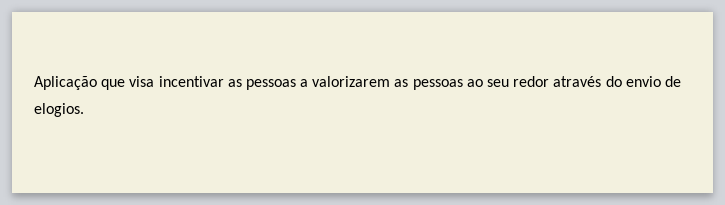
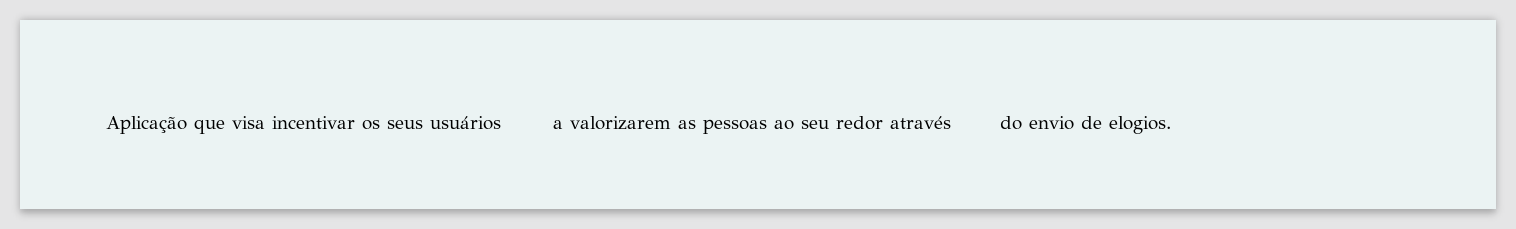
- Aplicação que visa incentivar as pessoas a valorizarem as pessoas ao seu redor através do envio de elogios.
+ Aplicação que visa incentivar os seus usuários a valorizarem as pessoas ao seu redor através do envio de elogios.

